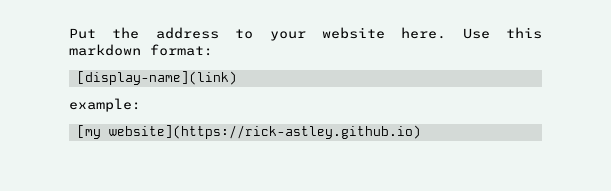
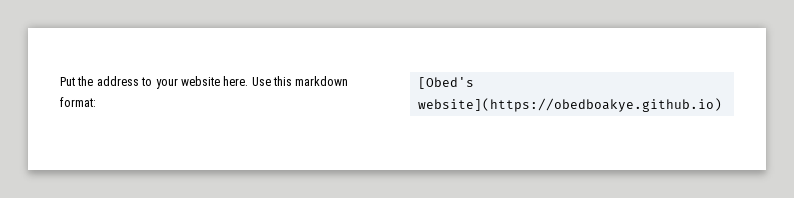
- [display-name](link)
- example:
- [my website](https://rick-astley.github.io)
+ [Obed's website](https://obedboakye.github.io)

